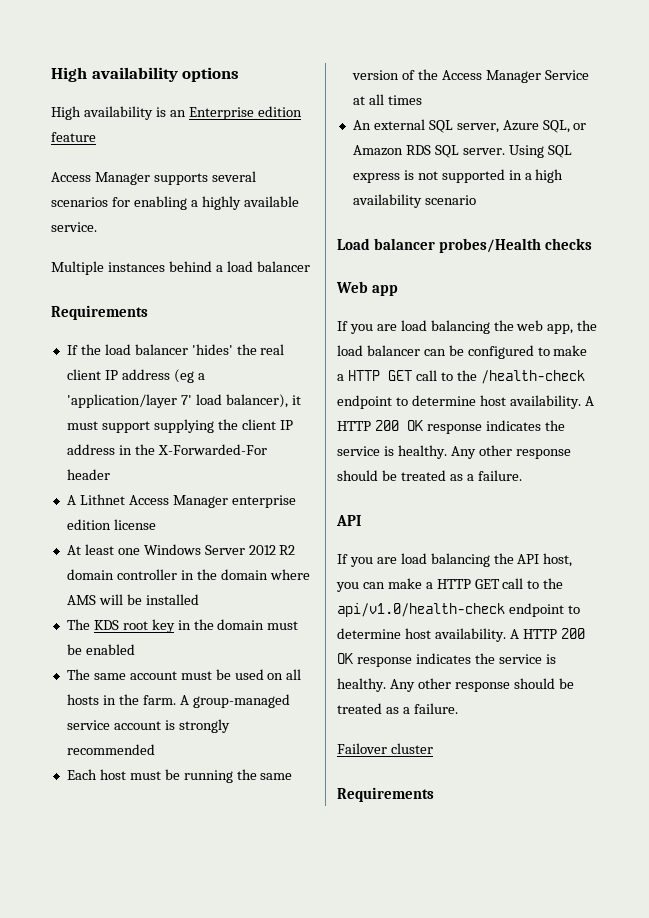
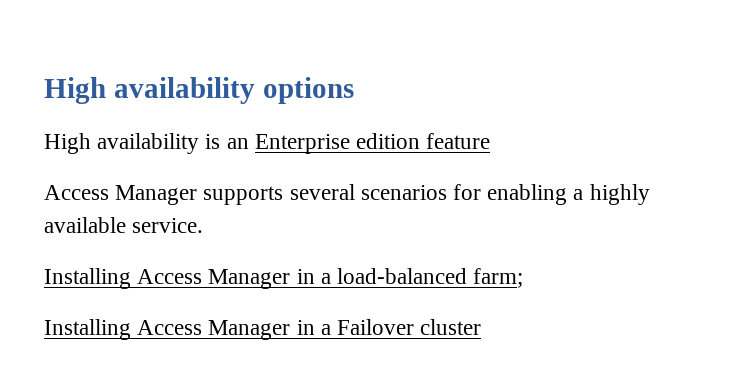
- Multiple instances behind a load balancer
- Requirements
- If the load balancer 'hides' the real client IP address (eg a 'application/layer 7' load balancer), it must support supplying the client IP address in the X-Forwarded-For header
- A Lithnet Access Manager enterprise edition license
- At least one Windows Server 2012 R2 domain controller in the domain where AMS will be installed
- The KDS root key in the domain must be enabled
- The same account must be used on all hosts in the farm. A group-managed service account is strongly recommended
- Each host must be running the same version of the Access Manager Service at all times
- An external SQL server, Azure SQL, or Amazon RDS SQL server. Using SQL express is not supported in a high availability scenario
- Load balancer probes/Health checks
- Web app
- If you are load balancing the web app, the load balancer can be configured to make a HTTP GET call to the /health-check endpoint to determine host availability. A HTTP 200 OK response indicates the service is healthy. Any other response should be treated as a failure.
- API
- If you are load balancing the API host, you can make a HTTP GET call to the api/v1.0/health-check endpoint to determine host availability. A HTTP 200 OK response indicates the service is healthy. Any other response should be treated as a failure.
- Failover cluster
- Requirements
+ Installing Access Manager in a load-balanced farm;
+ Installing Access Manager in a Failover cluster

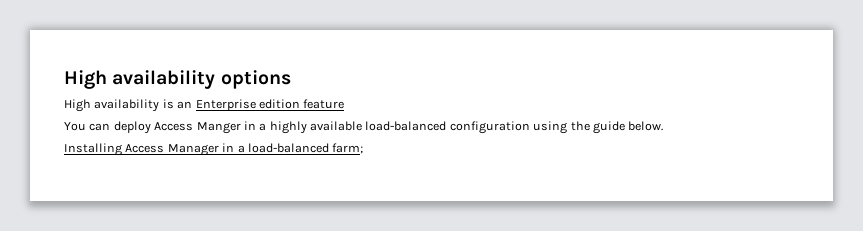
- Access Manager supports several scenarios for enabling a highly available service.
+ You can deploy Access Manger in a highly available load-balanced configuration using the guide below.
- Installing Access Manager in a Failover cluster

